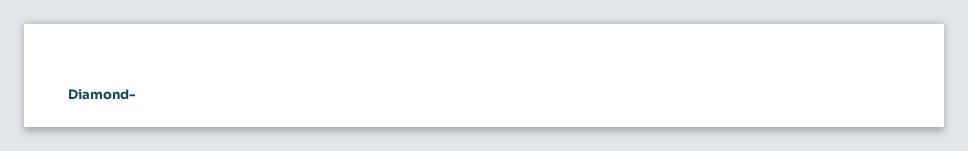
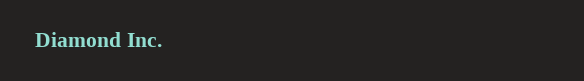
- Diamond-
+ Diamond Inc.

